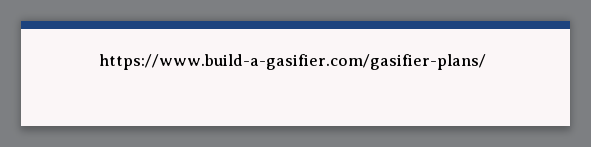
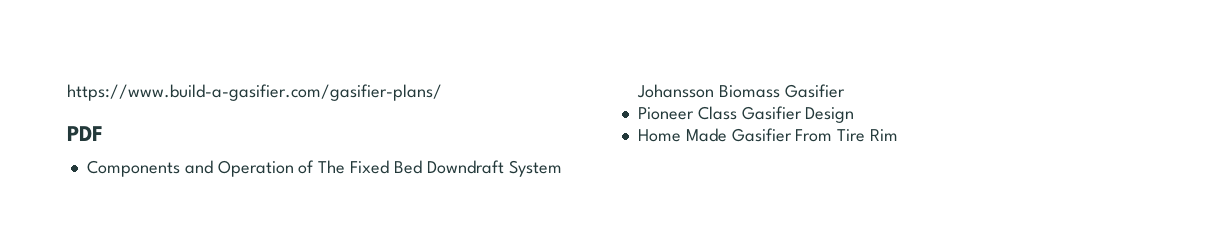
+ PDF
+ Components and Operation of The Fixed Bed Downdraft System Johansson Biomass Gasifier
+ Pioneer Class Gasifier Design
+ Home Made Gasifier From Tire Rim

